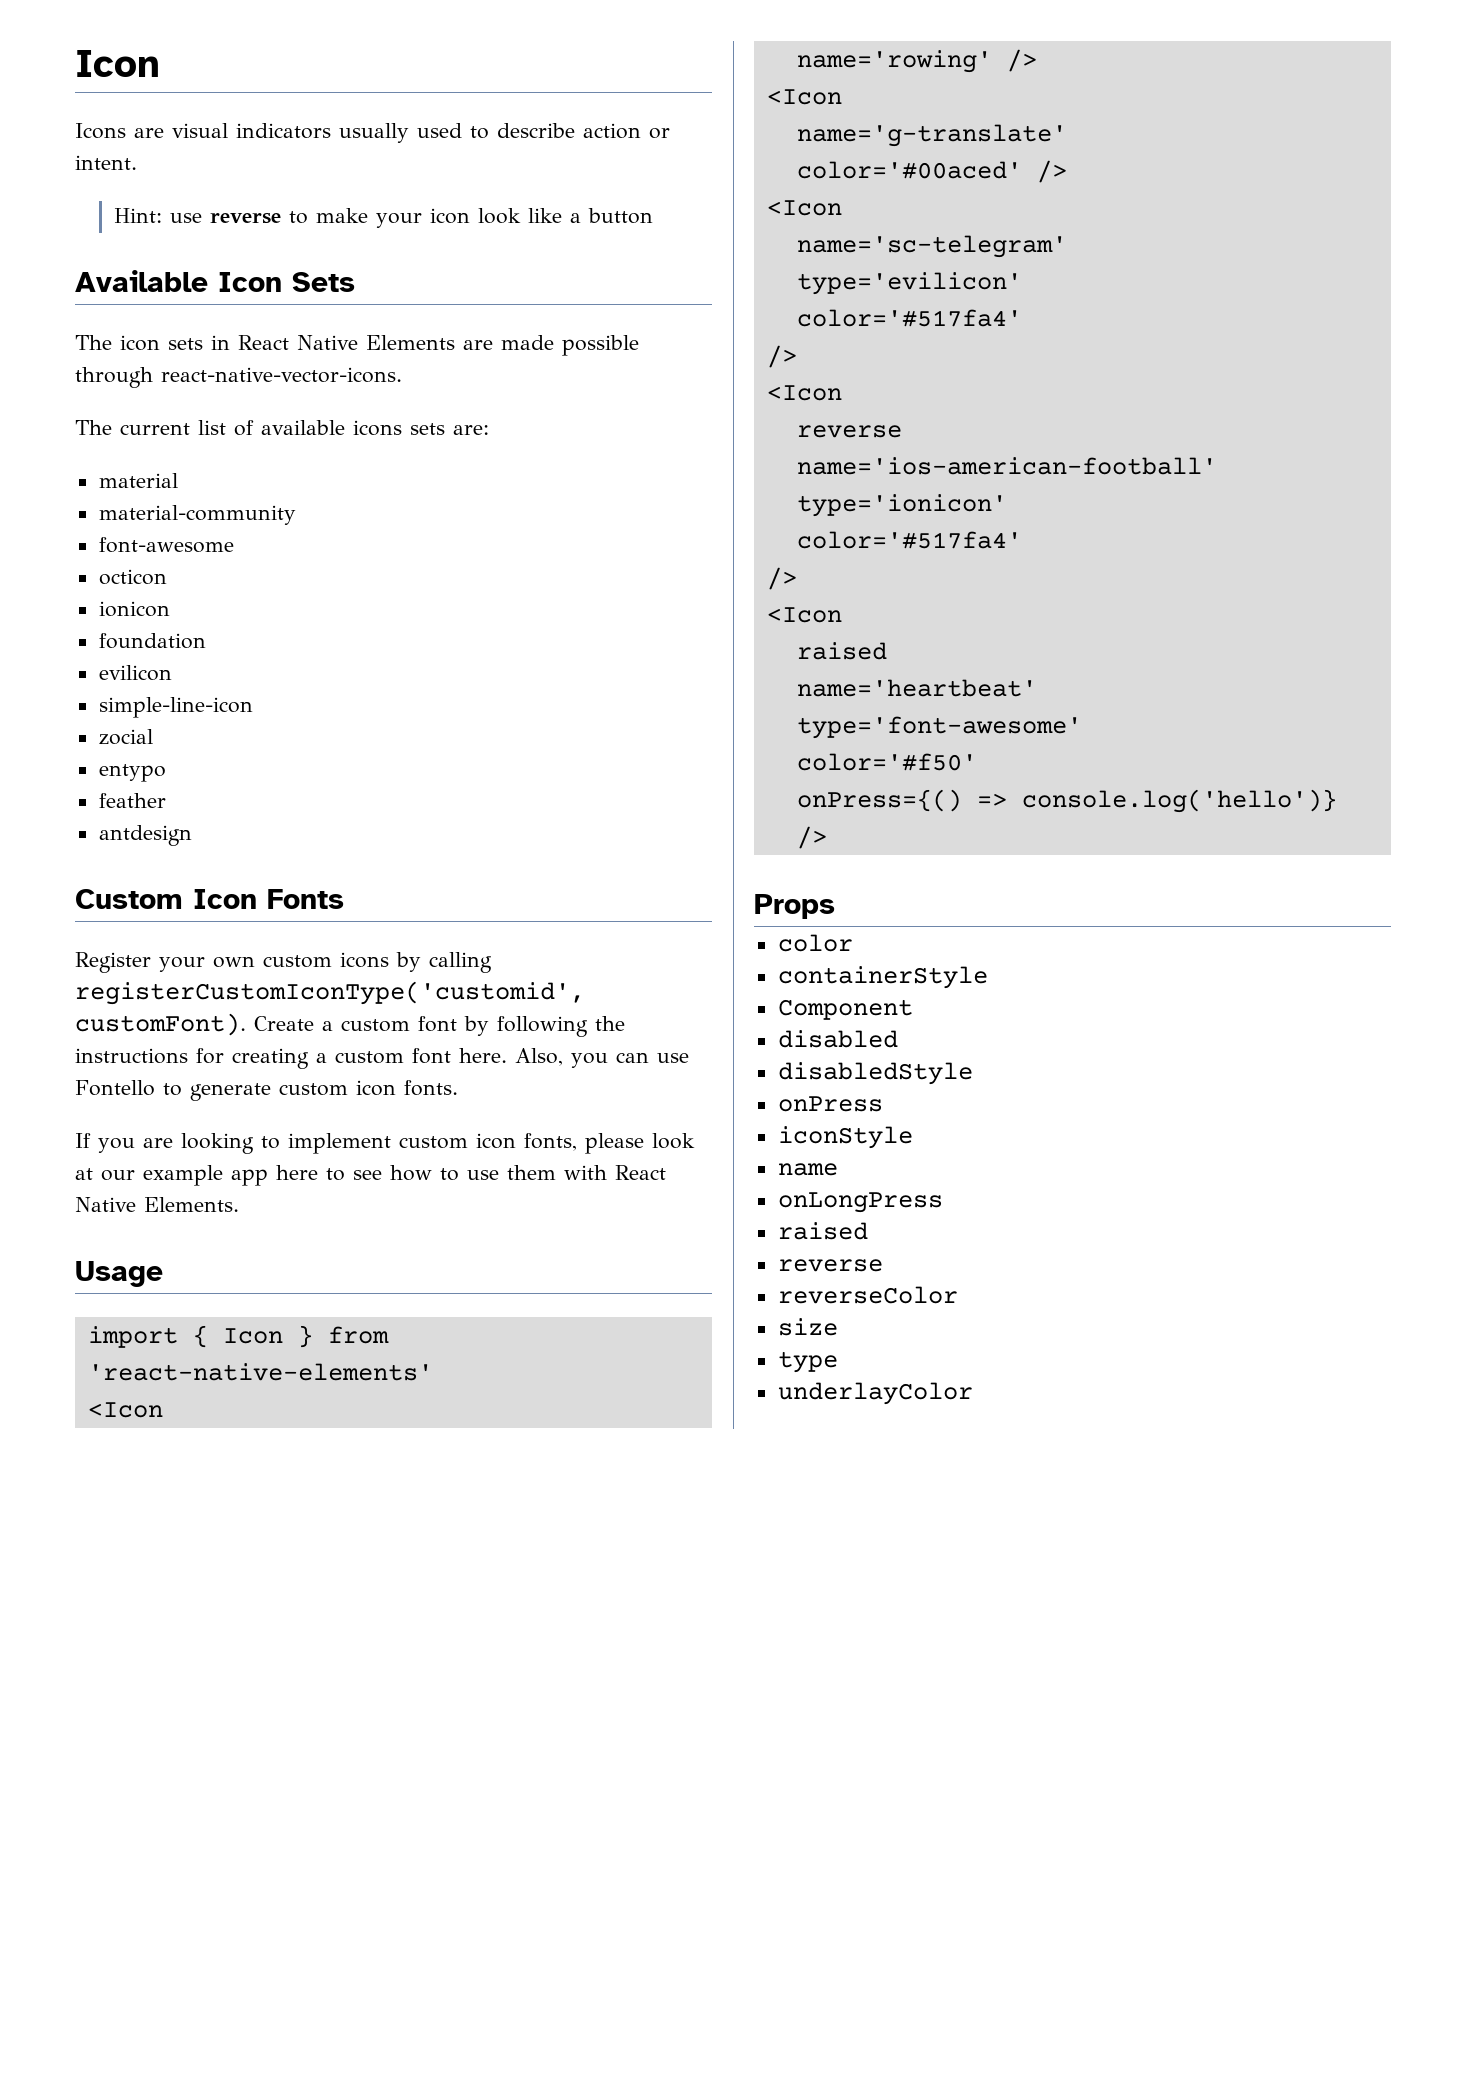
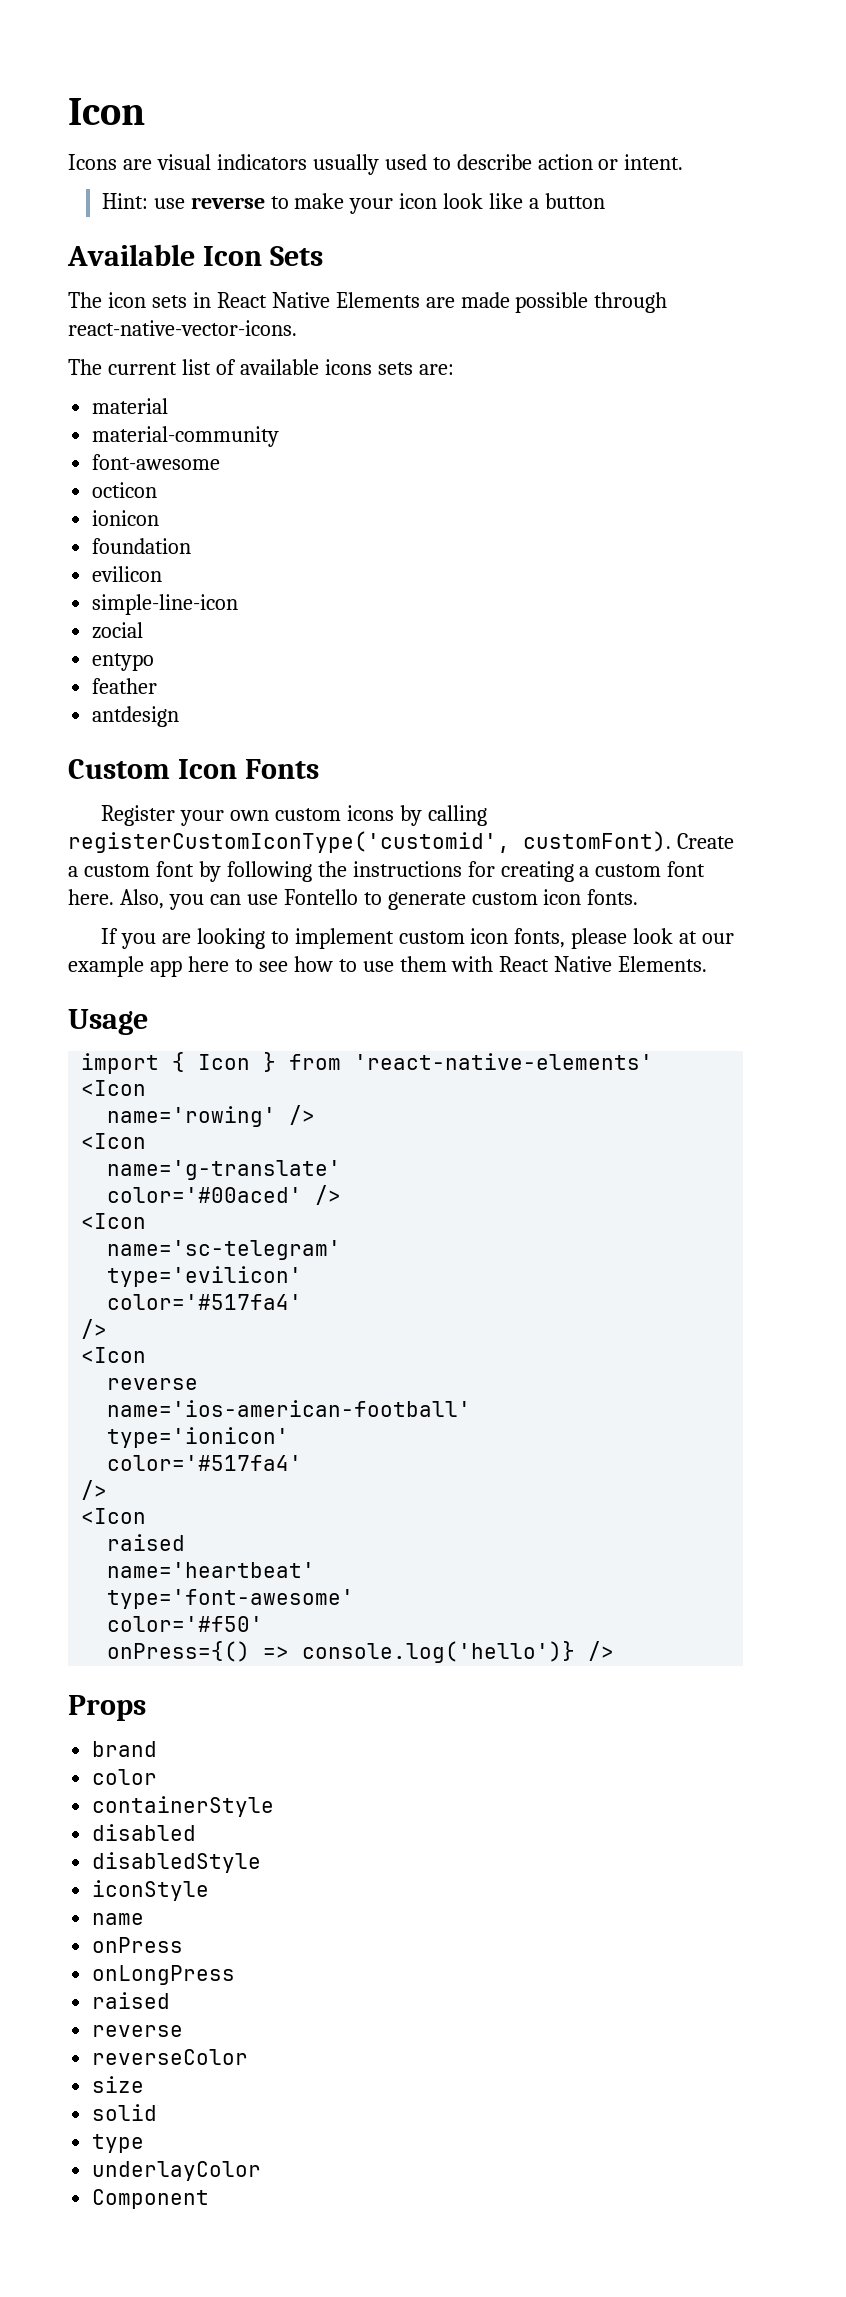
+ brand
- Component
- onPress
+ onPress
+ solid
+ Component

